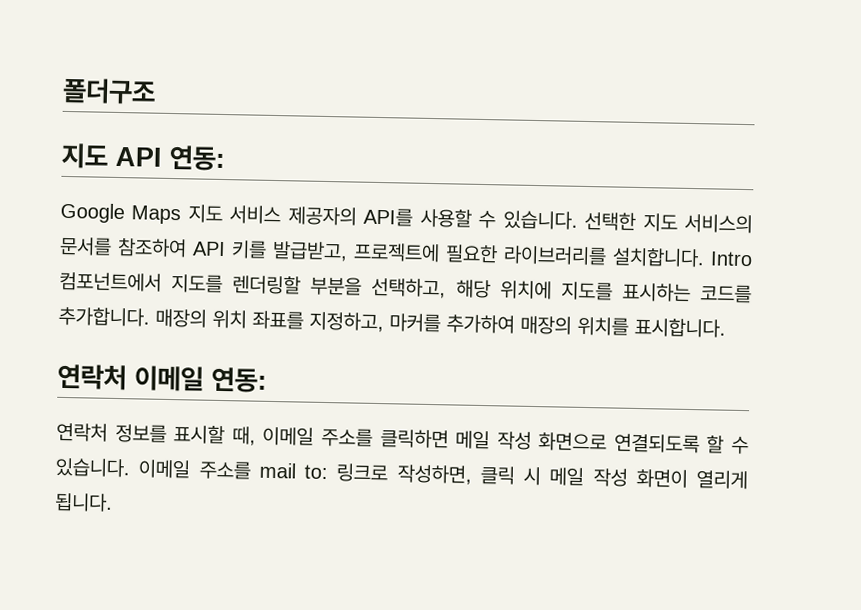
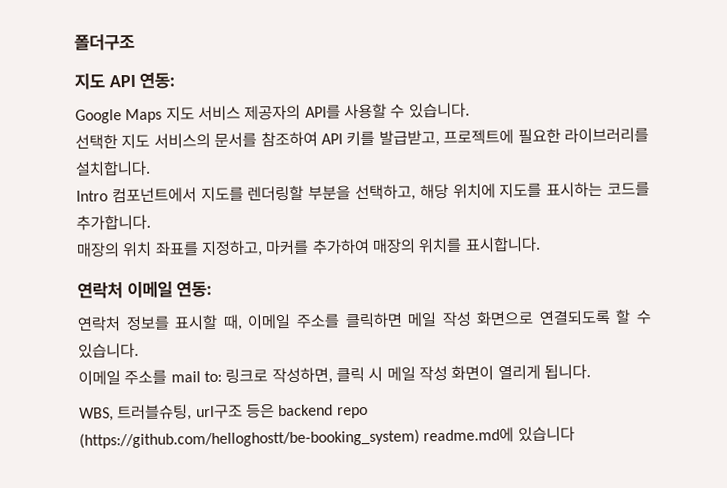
- Google Maps 지도 서비스 제공자의 API를 사용할 수 있습니다. 선택한 지도 서비스의 문서를 참조하여 API 키를 발급받고, 프로젝트에 필요한 라이브러리를 설치합니다. Intro 컴포넌트에서 지도를 렌더링할 부분을 선택하고, 해당 위치에 지도를 표시하는 코드를 추가합니다. 매장의 위치 좌표를 지정하고, 마커를 추가하여 매장의 위치를 표시합니다.
+ Google Maps 지도 서비스 제공자의 API를 사용할 수 있습니다.
+ 선택한 지도 서비스의 문서를 참조하여 API 키를 발급받고, 프로젝트에 필요한 라이브러리를 설치합니다.
+ Intro 컴포넌트에서 지도를 렌더링할 부분을 선택하고, 해당 위치에 지도를 표시하는 코드를 추가합니다.
+ 매장의 위치 좌표를 지정하고, 마커를 추가하여 매장의 위치를 표시합니다.
- 연락처 정보를 표시할 때, 이메일 주소를 클릭하면 메일 작성 화면으로 연결되도록 할 수 있습니다. 이메일 주소를 mail to: 링크로 작성하면, 클릭 시 메일 작성 화면이 열리게 됩니다.
+ 연락처 정보를 표시할 때, 이메일 주소를 클릭하면 메일 작성 화면으로 연결되도록 할 수 있습니다.
+ 이메일 주소를 mail to: 링크로 작성하면, 클릭 시 메일 작성 화면이 열리게 됩니다.
+ WBS, 트러블슈팅, url구조 등은 backend repo (https://github.com/helloghostt/be-booking_system) readme.md에 있습니다

